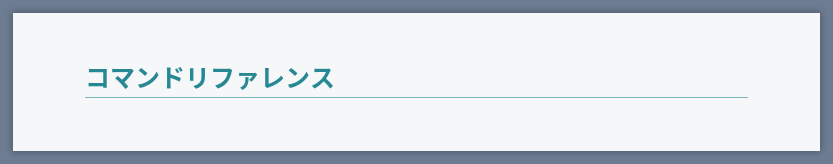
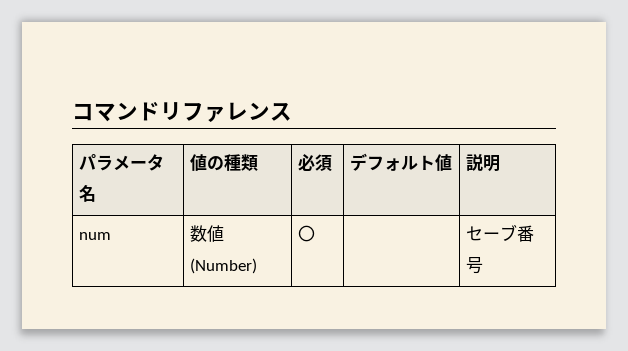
+ パラメータ名 | 値の種類 | 必須 | デフォルト値 | 説明
+ num | 数値(Number) | 〇 | | セーブ番号

